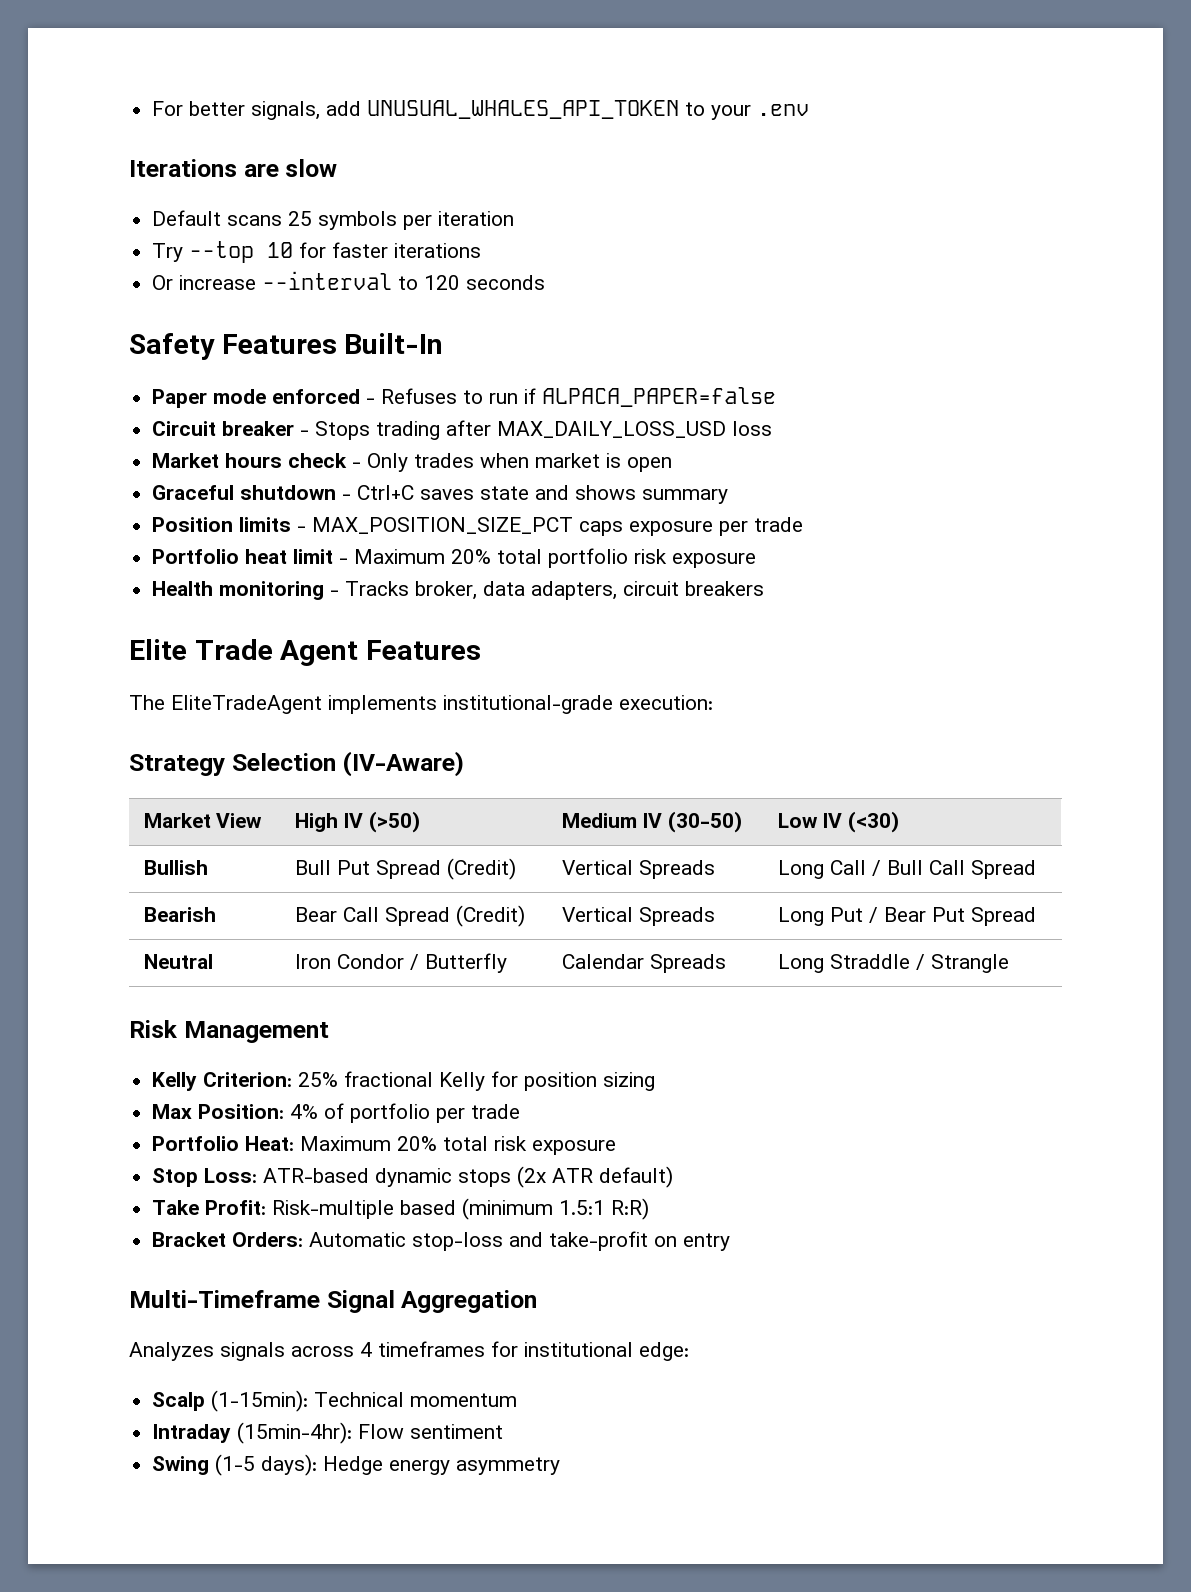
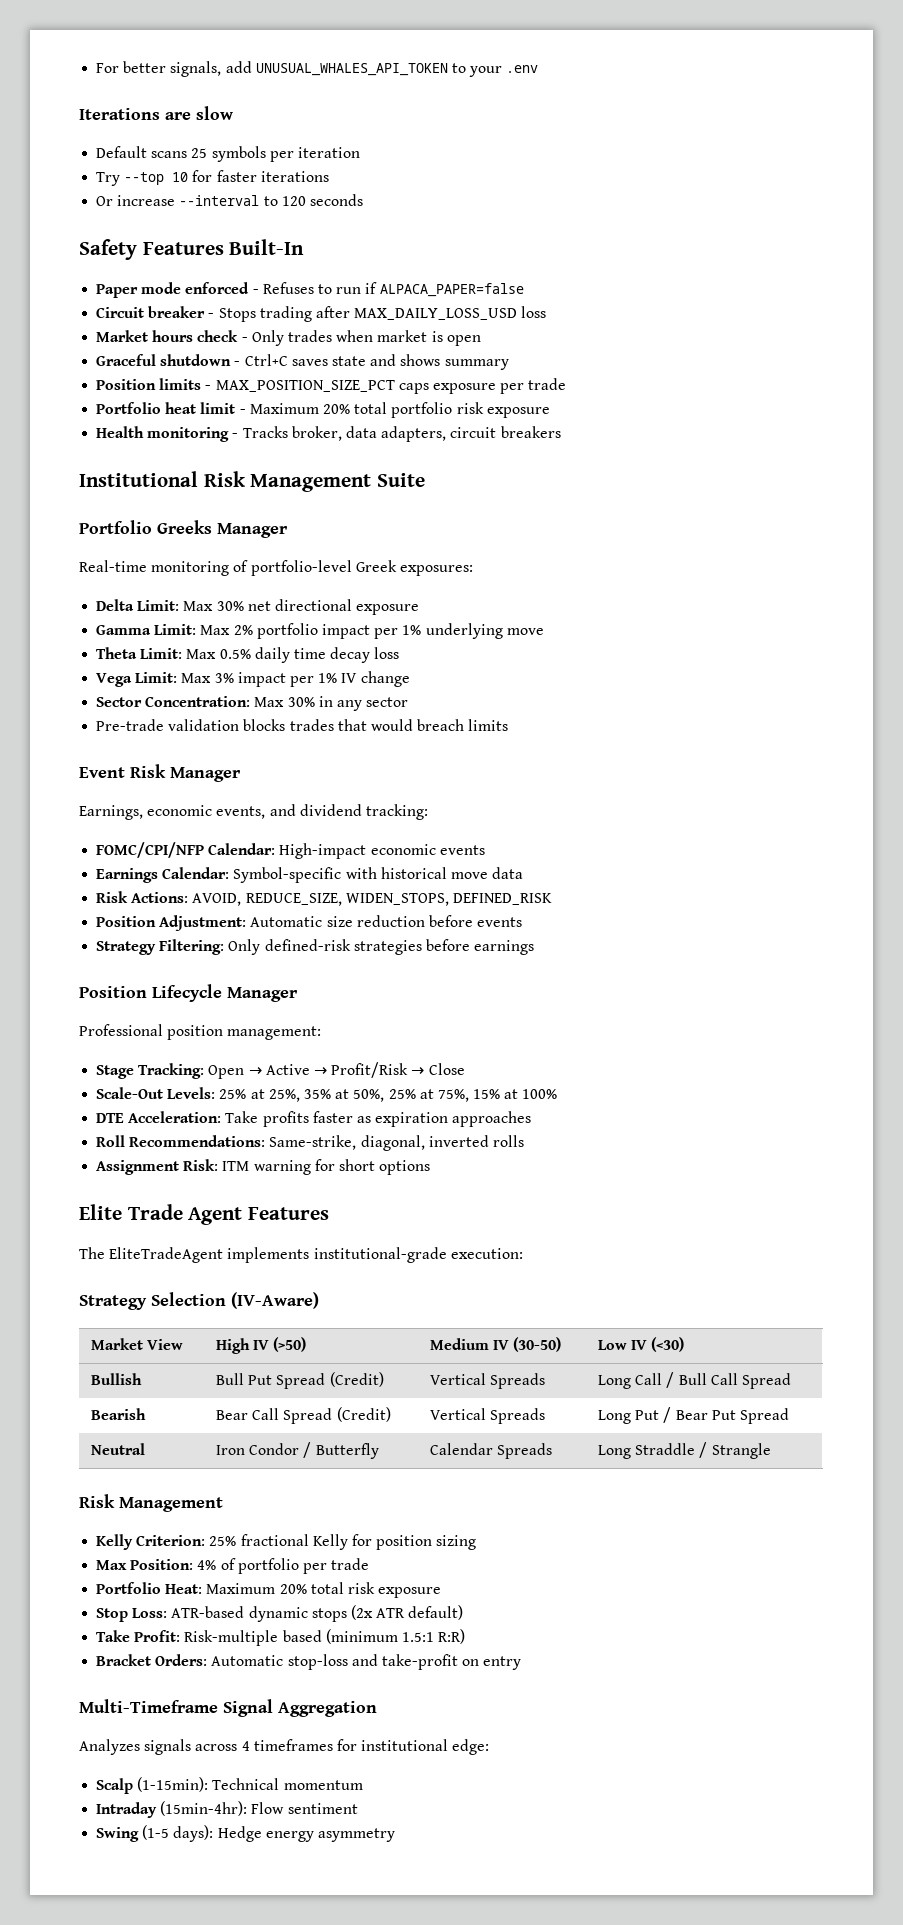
+ Institutional Risk Management Suite
+ Portfolio Greeks Manager
+ Real-time monitoring of portfolio-level Greek exposures:
+ Delta Limit: Max 30% net directional exposure
+ Gamma Limit: Max 2% portfolio impact per 1% underlying move
+ Theta Limit: Max 0.5% daily time decay loss
+ Vega Limit: Max 3% impact per 1% IV change
+ Sector Concentration: Max 30% in any sector
+ Pre-trade validation blocks trades that would breach limits
+ Event Risk Manager
+ Earnings, economic events, and dividend tracking:
+ FOMC/CPI/NFP Calendar: High-impact economic events
+ Earnings Calendar: Symbol-specific with historical move data
+ Risk Actions: AVOID, REDUCE_SIZE, WIDEN_STOPS, DEFINED_RISK
+ Position Adjustment: Automatic size reduction before events
+ Strategy Filtering: Only defined-risk strategies before earnings
+ Position Lifecycle Manager
+ Professional position management:
+ Stage Tracking: Open → Active → Profit/Risk → Close
+ Scale-Out Levels: 25% at 25%, 35% at 50%, 25% at 75%, 15% at 100%
+ DTE Acceleration: Take profits faster as expiration approaches
+ Roll Recommendations: Same-strike, diagonal, inverted rolls
+ Assignment Risk: ITM warning for short options

